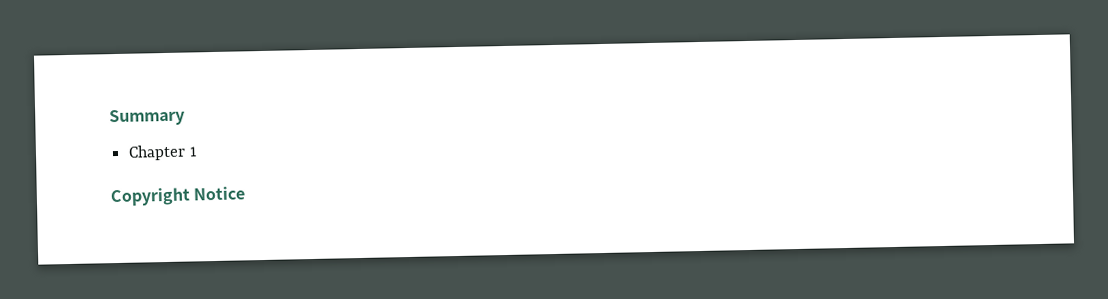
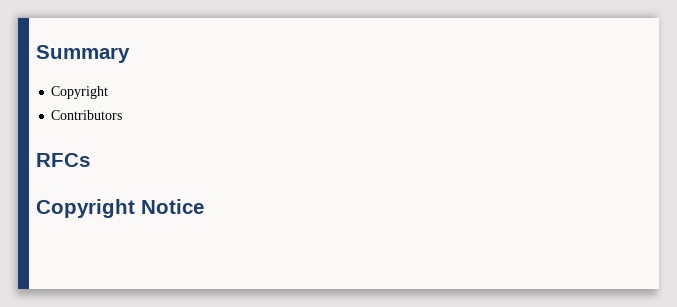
  Summary
- Chapter 1
+ Copyright
+ Contributors
+ RFCs

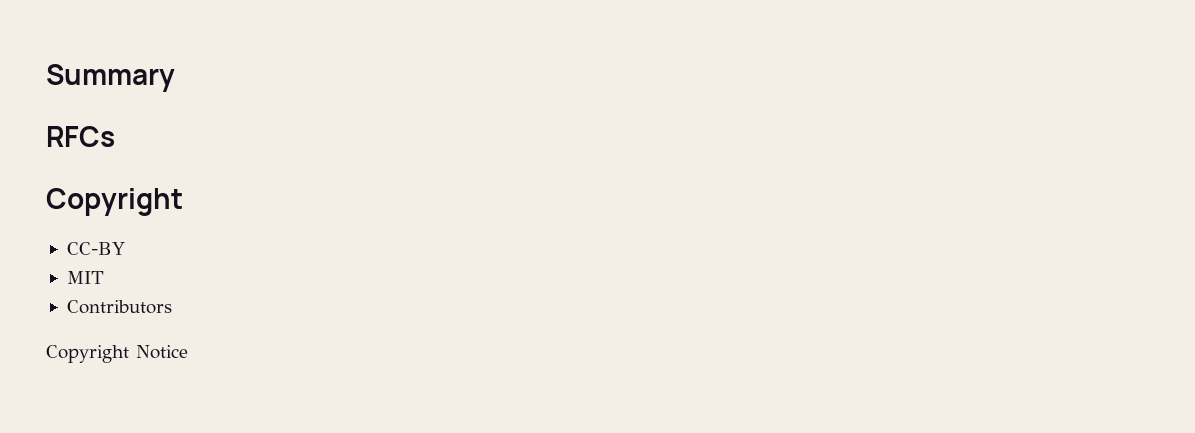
  Summary
- Copyright
- Contributors
  RFCs
+ Copyright
+ CC-BY
+ MIT
+ Contributors

